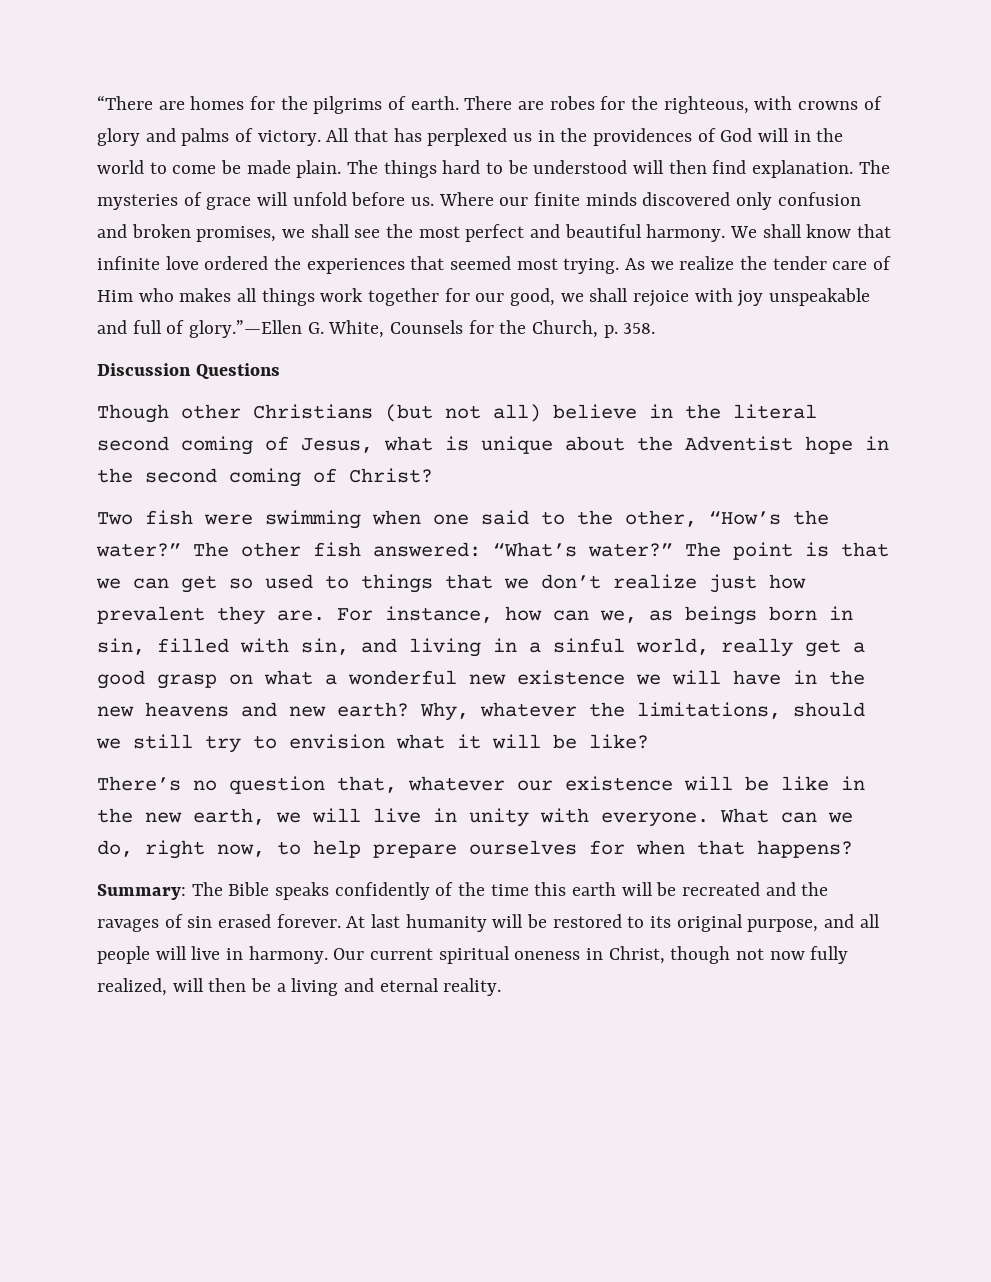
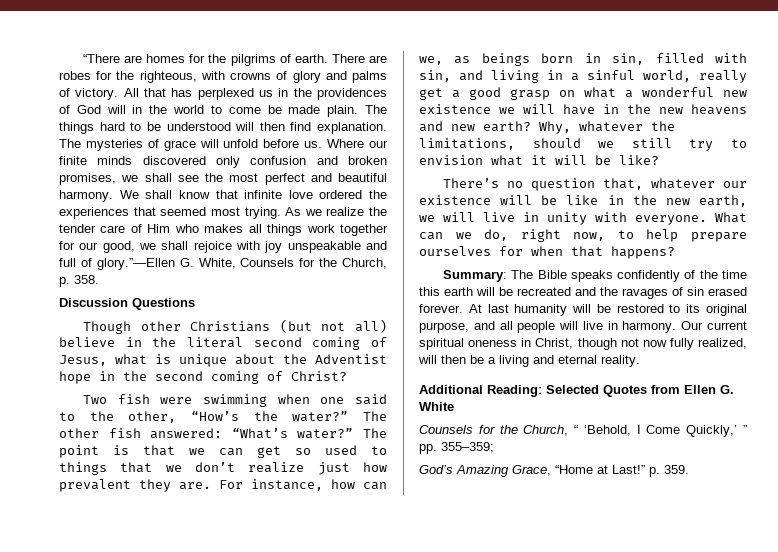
+ Additional Reading: Selected Quotes from Ellen G. White
+ Counsels for the Church, “ ‘Behold, I Come Quickly,’ ” pp. 355–359;
+ God’s Amazing Grace, “Home at Last!” p. 359.

